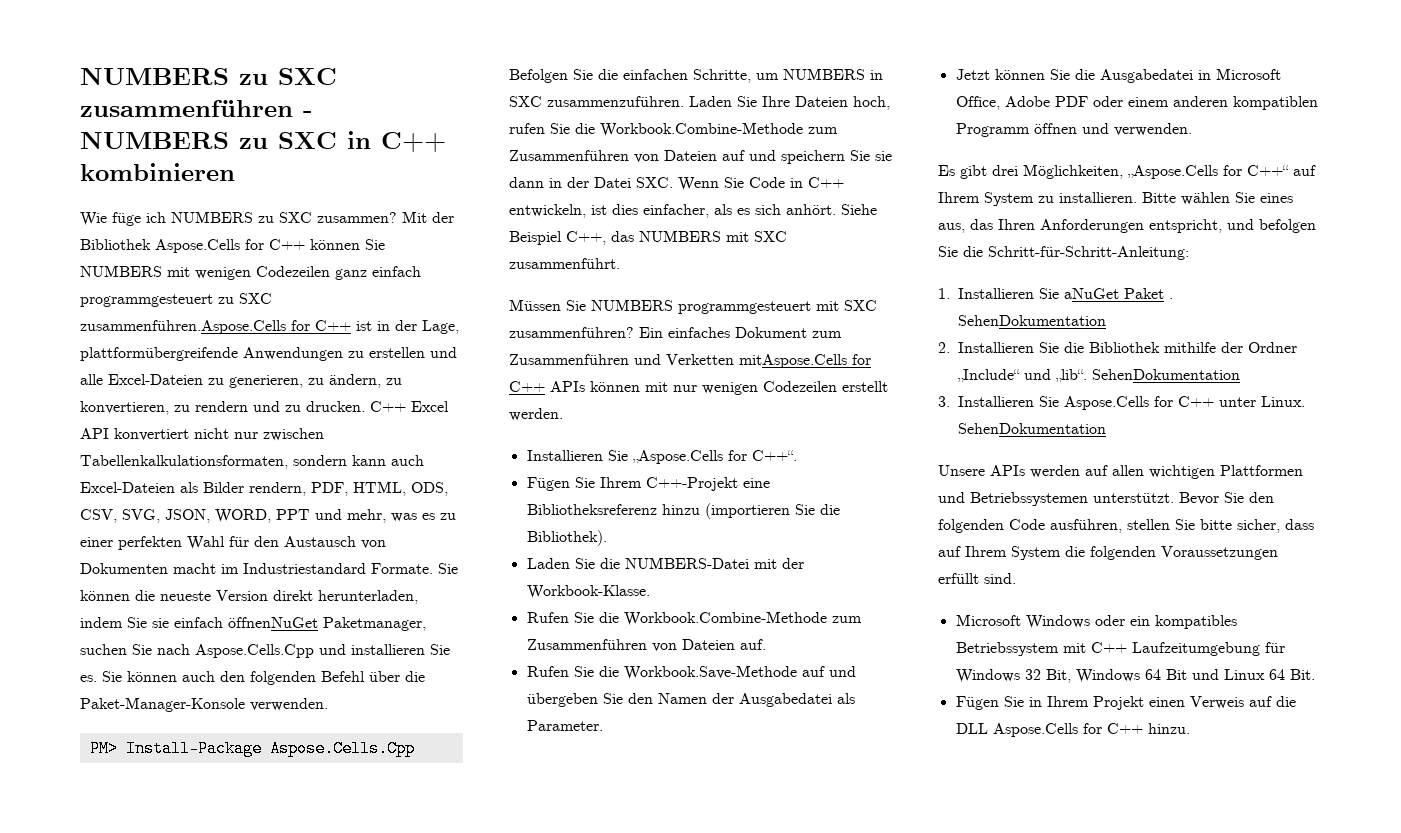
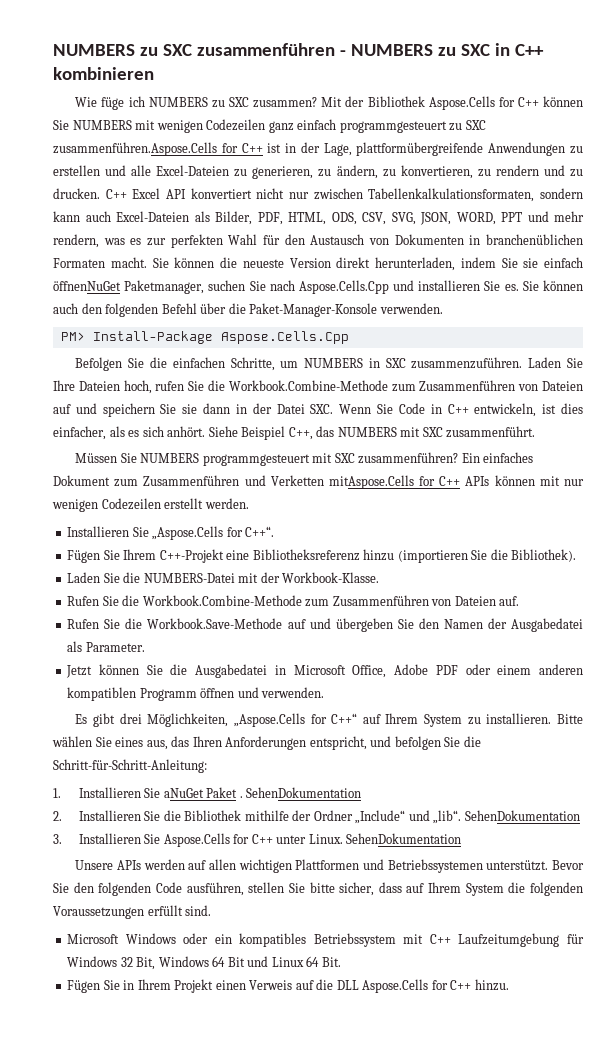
- C++ Excel API konvertiert nicht nur zwischen Tabellenkalkulationsformaten, sondern kann auch Excel-Dateien als Bilder rendern, PDF, HTML, ODS, CSV, SVG, JSON, WORD, PPT und mehr, was es zu einer perfekten Wahl für den Austausch von Dokumenten macht im Industriestandard Formate.
+ C++ Excel API konvertiert nicht nur zwischen Tabellenkalkulationsformaten, sondern kann auch Excel-Dateien als Bilder, PDF, HTML, ODS, CSV, SVG, JSON, WORD, PPT und mehr rendern, was es zur perfekten Wahl für den Austausch von Dokumenten in branchenüblichen Formaten macht.

